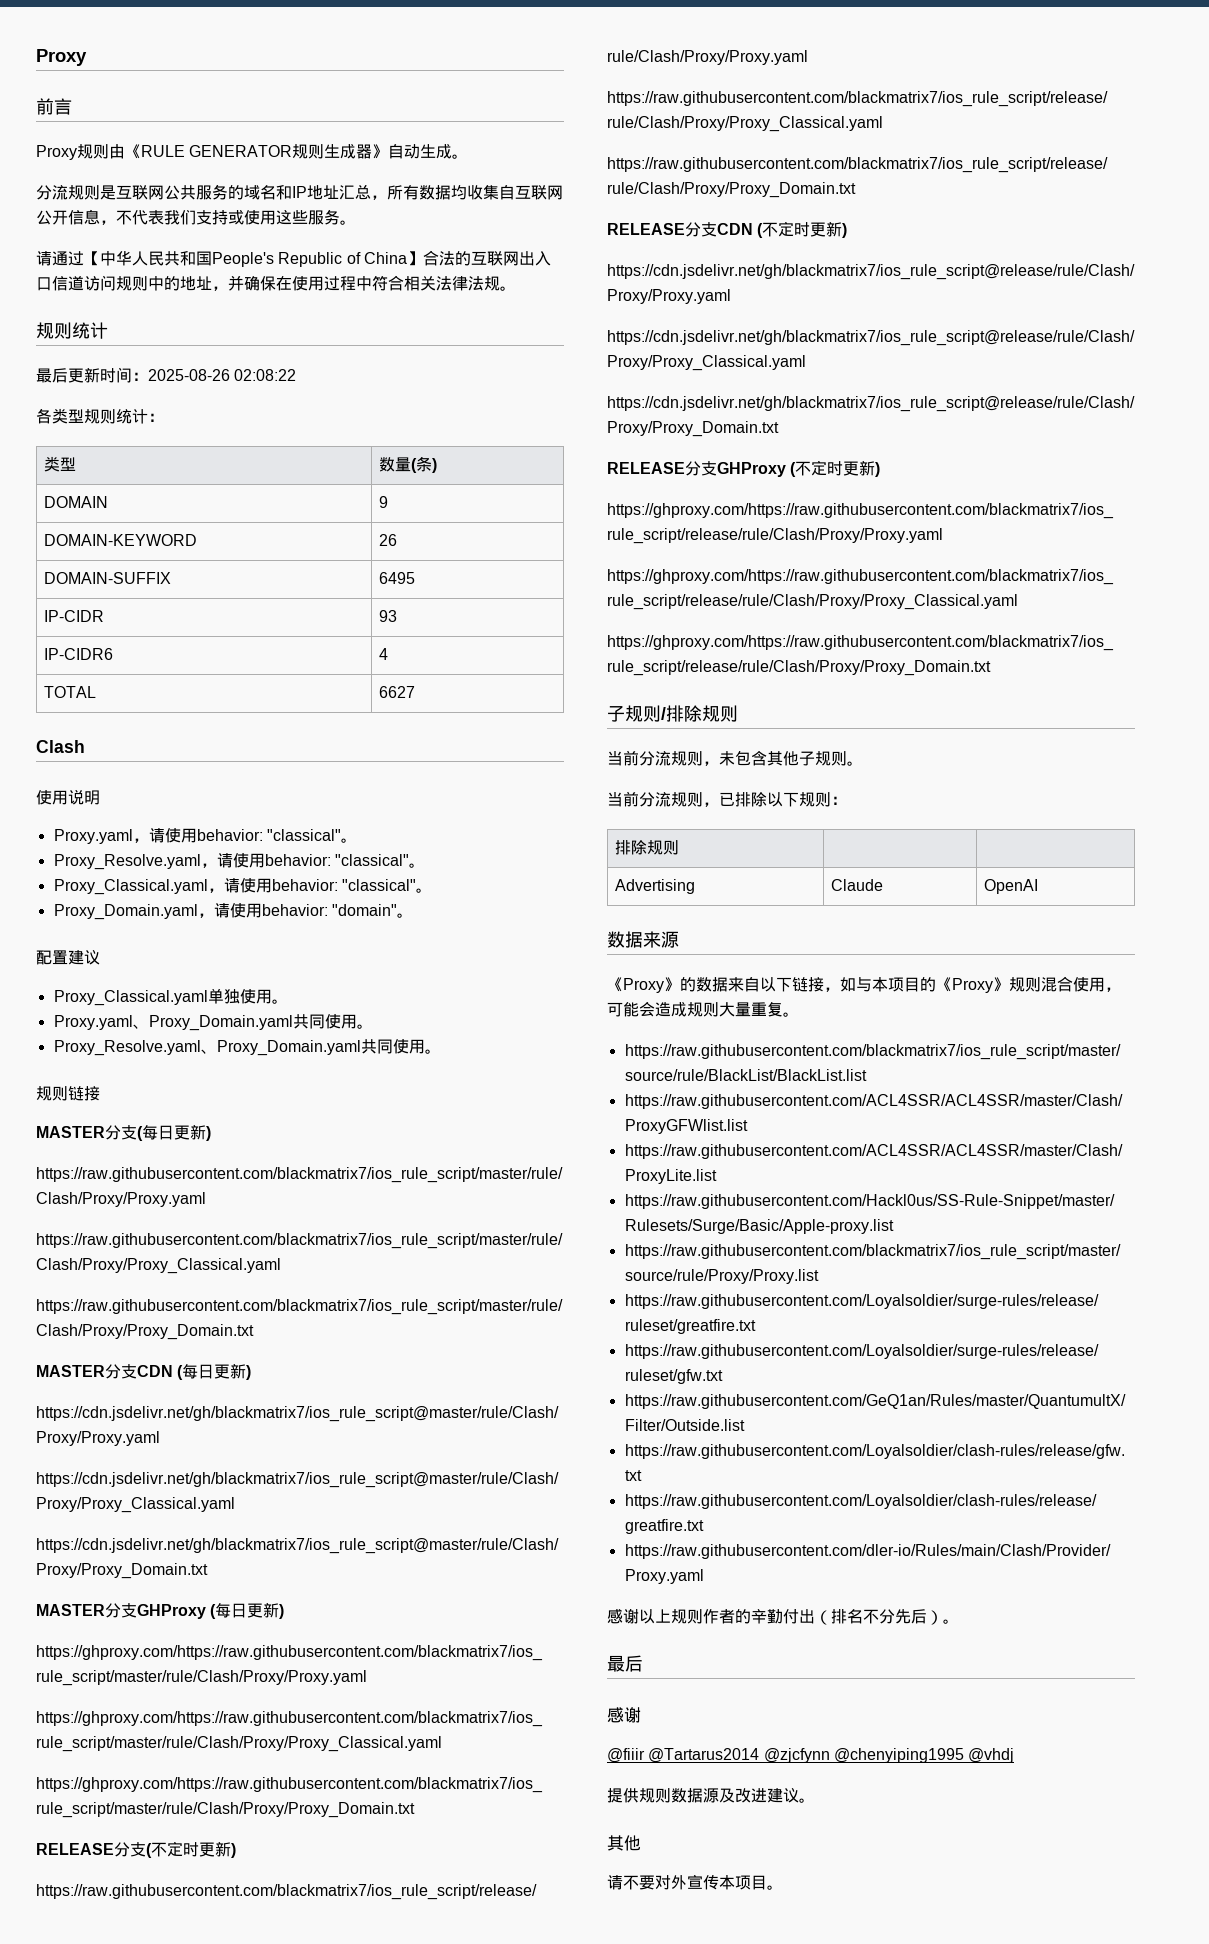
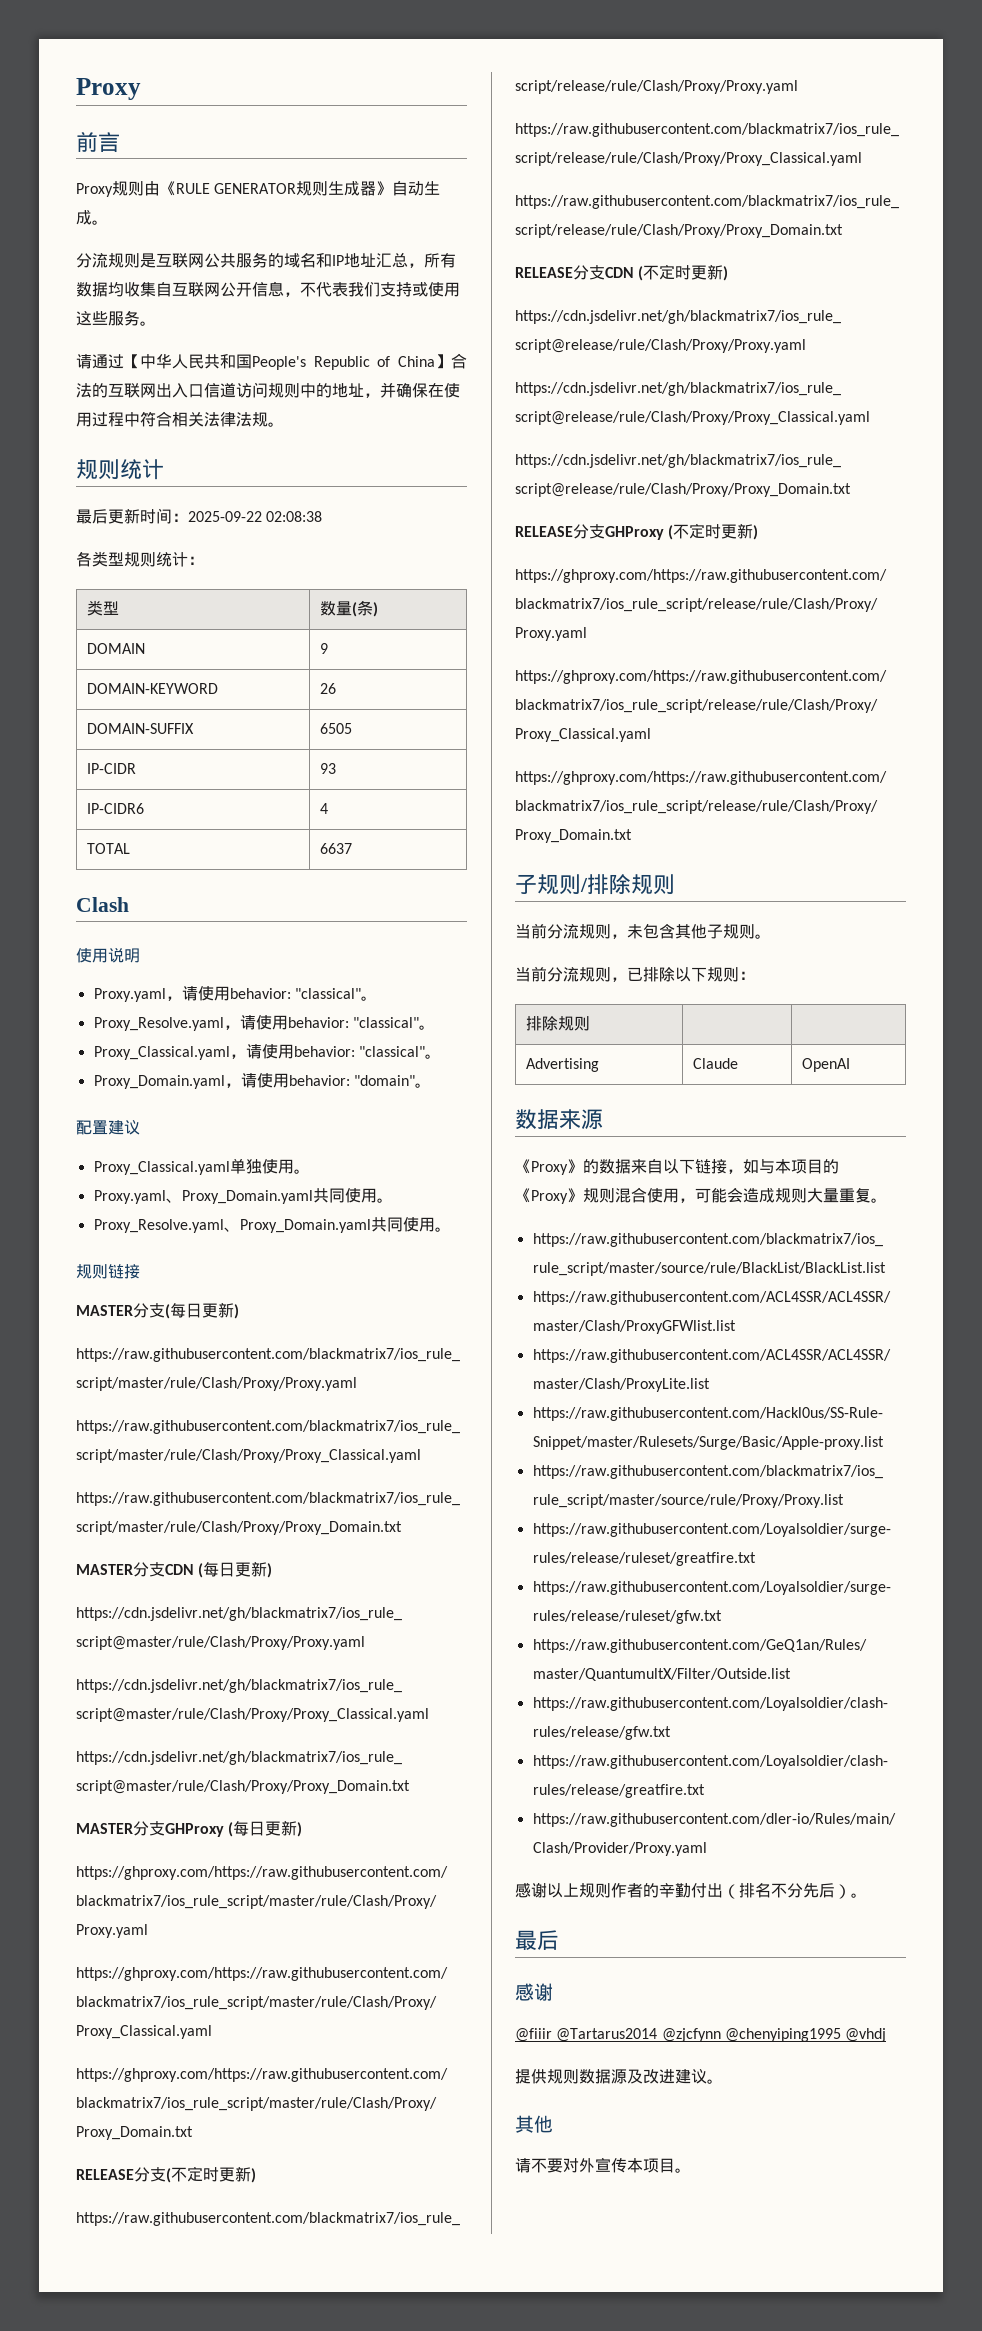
- 最后更新时间：2025-08-26 02:08:22
+ 最后更新时间：2025-09-22 02:08:38
- DOMAIN-SUFFIX | 6495
+ DOMAIN-SUFFIX | 6505
- TOTAL | 6627
+ TOTAL | 6637

